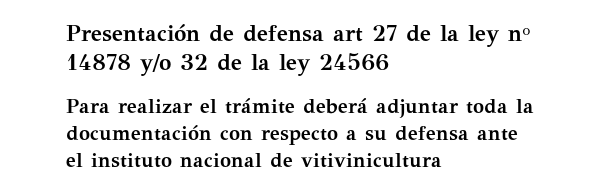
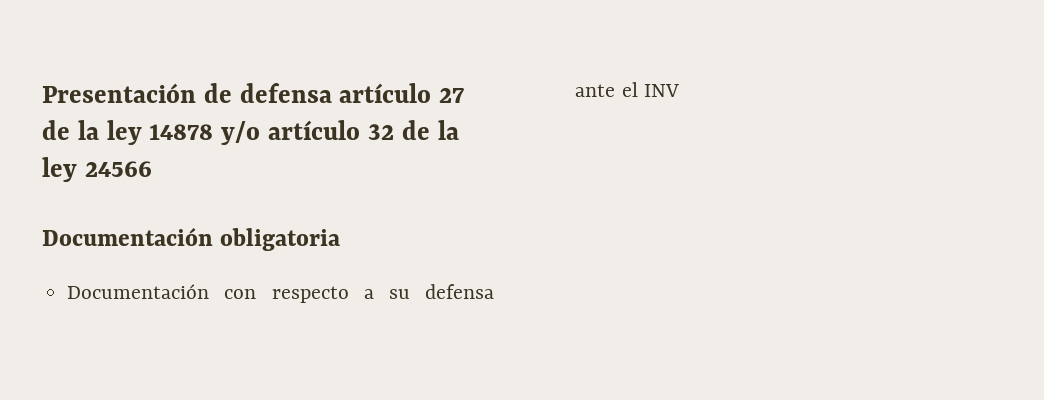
- Presentación de defensa art 27 de la ley nº 14878 y/o 32 de la ley 24566
+ Presentación de defensa artículo 27 de la ley 14878 y/o artículo 32 de la ley 24566
- Para realizar el trámite deberá adjuntar toda la documentación con respecto a su defensa ante el instituto nacional de vitivinicultura
+ Documentación obligatoria
+ Documentación con respecto a su defensa ante el INV

